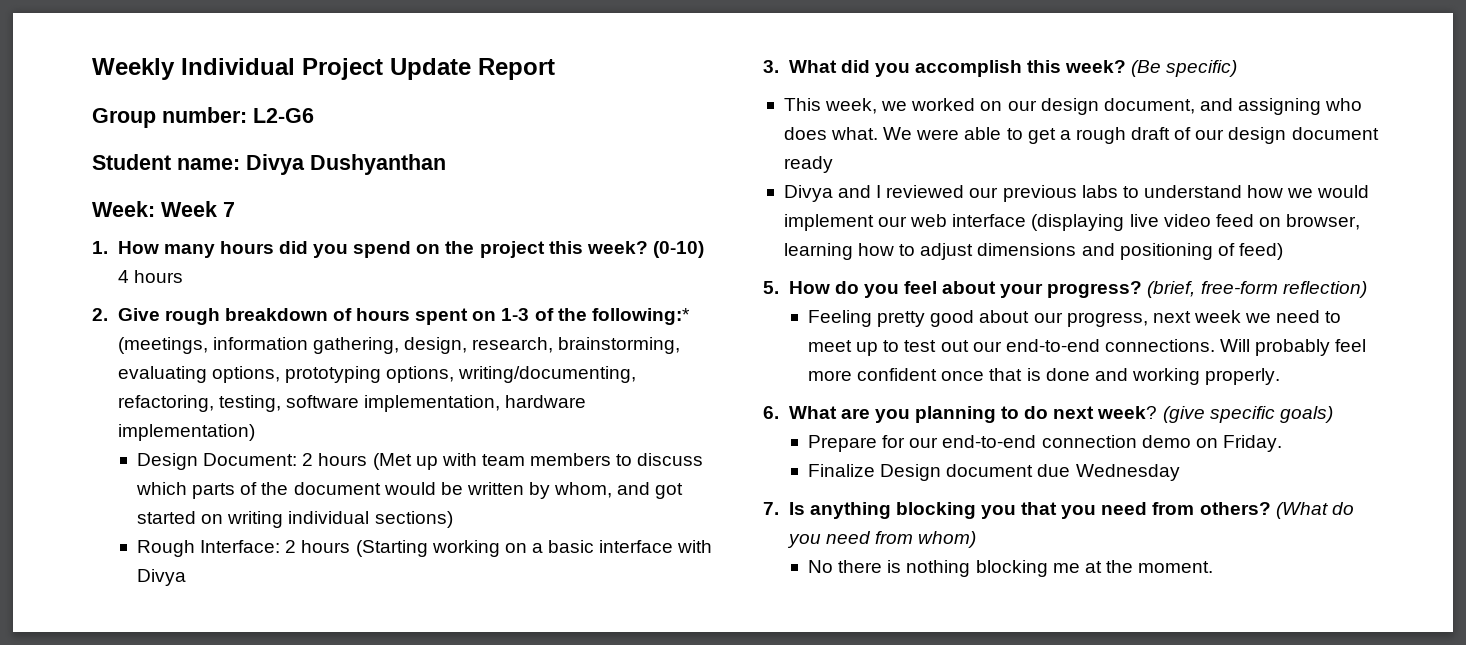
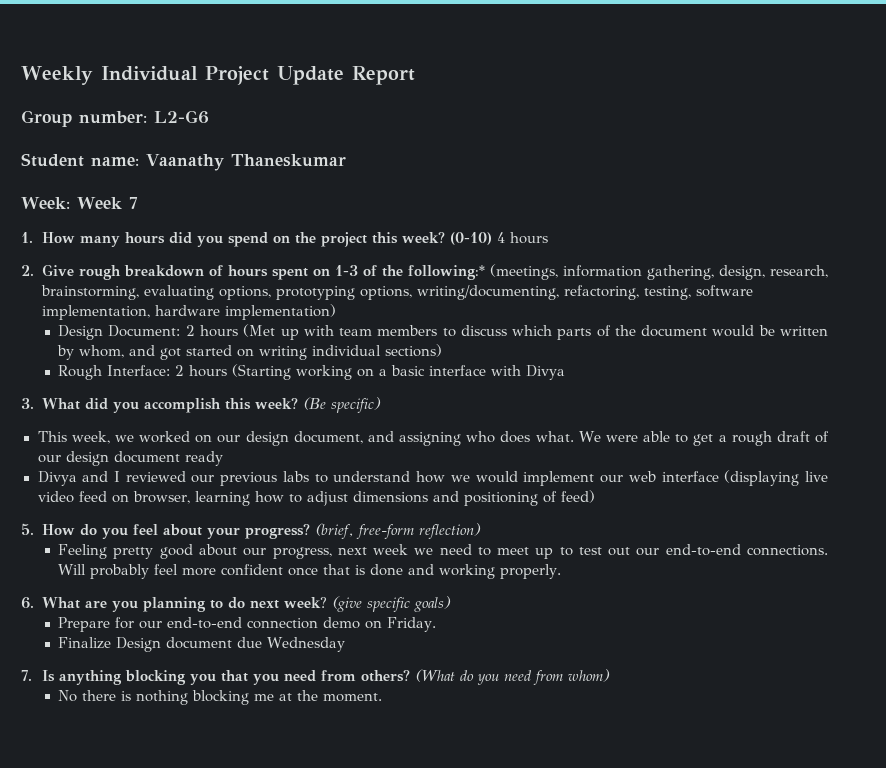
- Student name: Divya Dushyanthan
+ Student name: Vaanathy Thaneskumar

